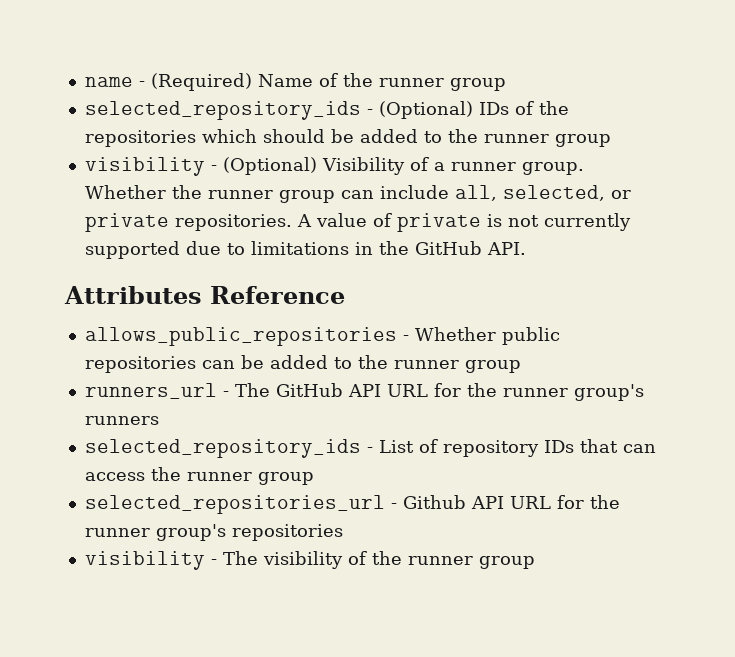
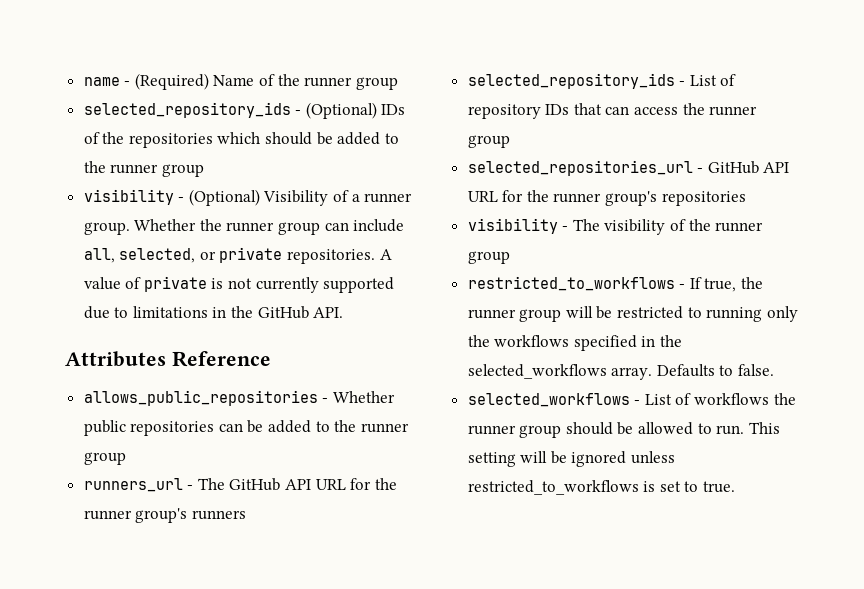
- selected_repositories_url - Github API URL for the runner group's repositories
+ selected_repositories_url - GitHub API URL for the runner group's repositories
+ restricted_to_workflows - If true, the runner group will be restricted to running only the workflows specified in the selected_workflows array. Defaults to false.
+ selected_workflows - List of workflows the runner group should be allowed to run. This setting will be ignored unless restricted_to_workflows is set to true.

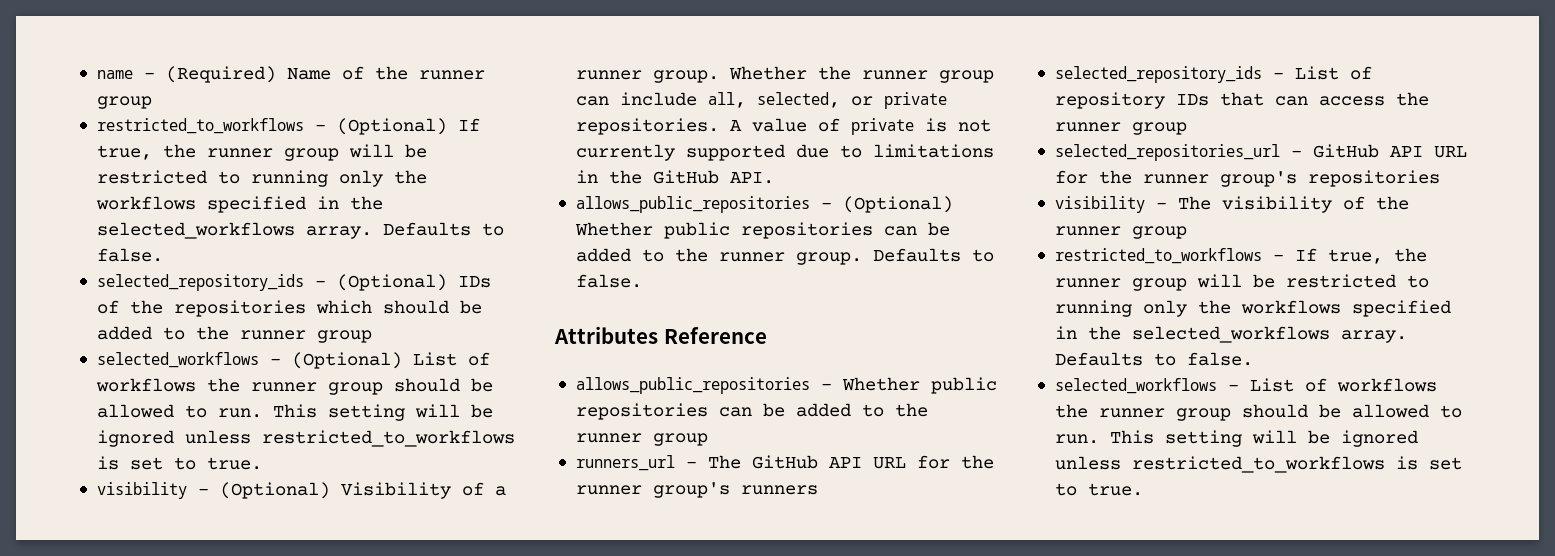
+ restricted_to_workflows - (Optional) If true, the runner group will be restricted to running only the workflows specified in the selected_workflows array. Defaults to false.
+ selected_workflows - (Optional) List of workflows the runner group should be allowed to run. This setting will be ignored unless restricted_to_workflows is set to true.
+ allows_public_repositories - (Optional) Whether public repositories can be added to the runner group. Defaults to false.

